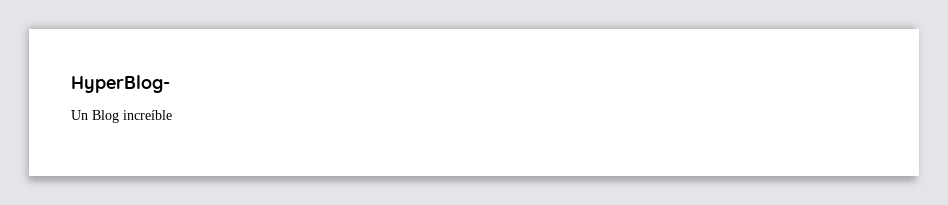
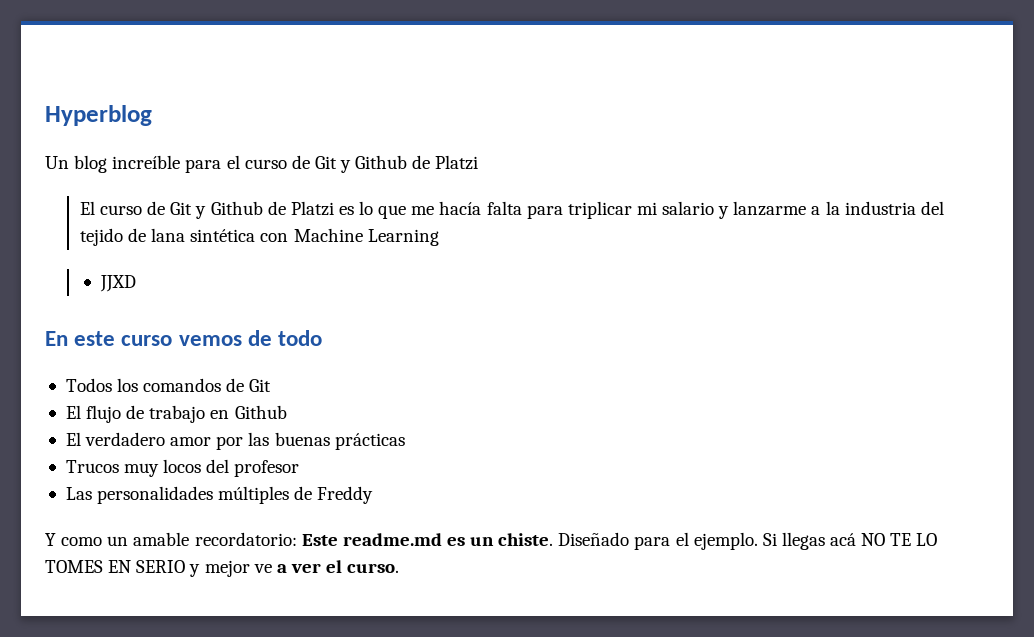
- HyperBlog-
+ Hyperblog
- Un Blog increíble
+ Un blog increíble para el curso de Git y Github de Platzi
+ El curso de Git y Github de Platzi es lo que me hacía falta para triplicar mi salario y lanzarme a la industria del tejido de lana sintética con Machine Learning
+ JJXD
+ En este curso vemos de todo
+ Todos los comandos de Git
+ El flujo de trabajo en Github
+ El verdadero amor por las buenas prácticas
+ Trucos muy locos del profesor
+ Las personalidades múltiples de Freddy
+ Y como un amable recordatorio: Este readme.md es un chiste. Diseñado para el ejemplo. Si llegas acá NO TE LO TOMES EN SERIO y mejor ve a ver el curso.

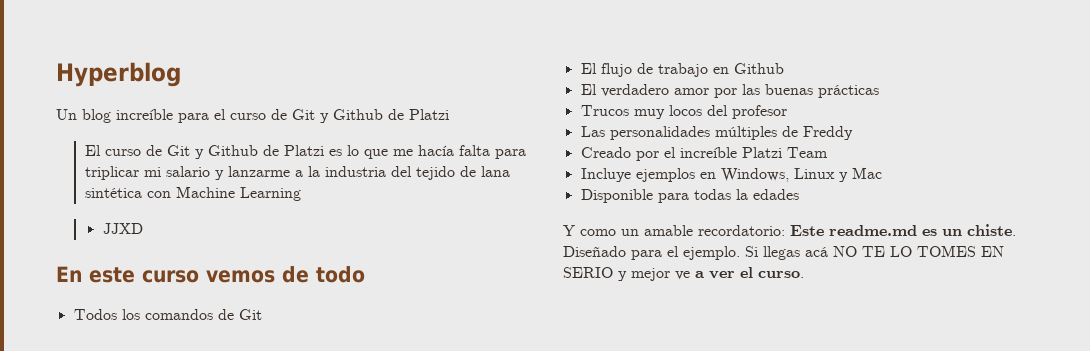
+ Creado por el increíble Platzi Team
+ Incluye ejemplos en Windows, Linux y Mac
+ Disponible para todas la edades

